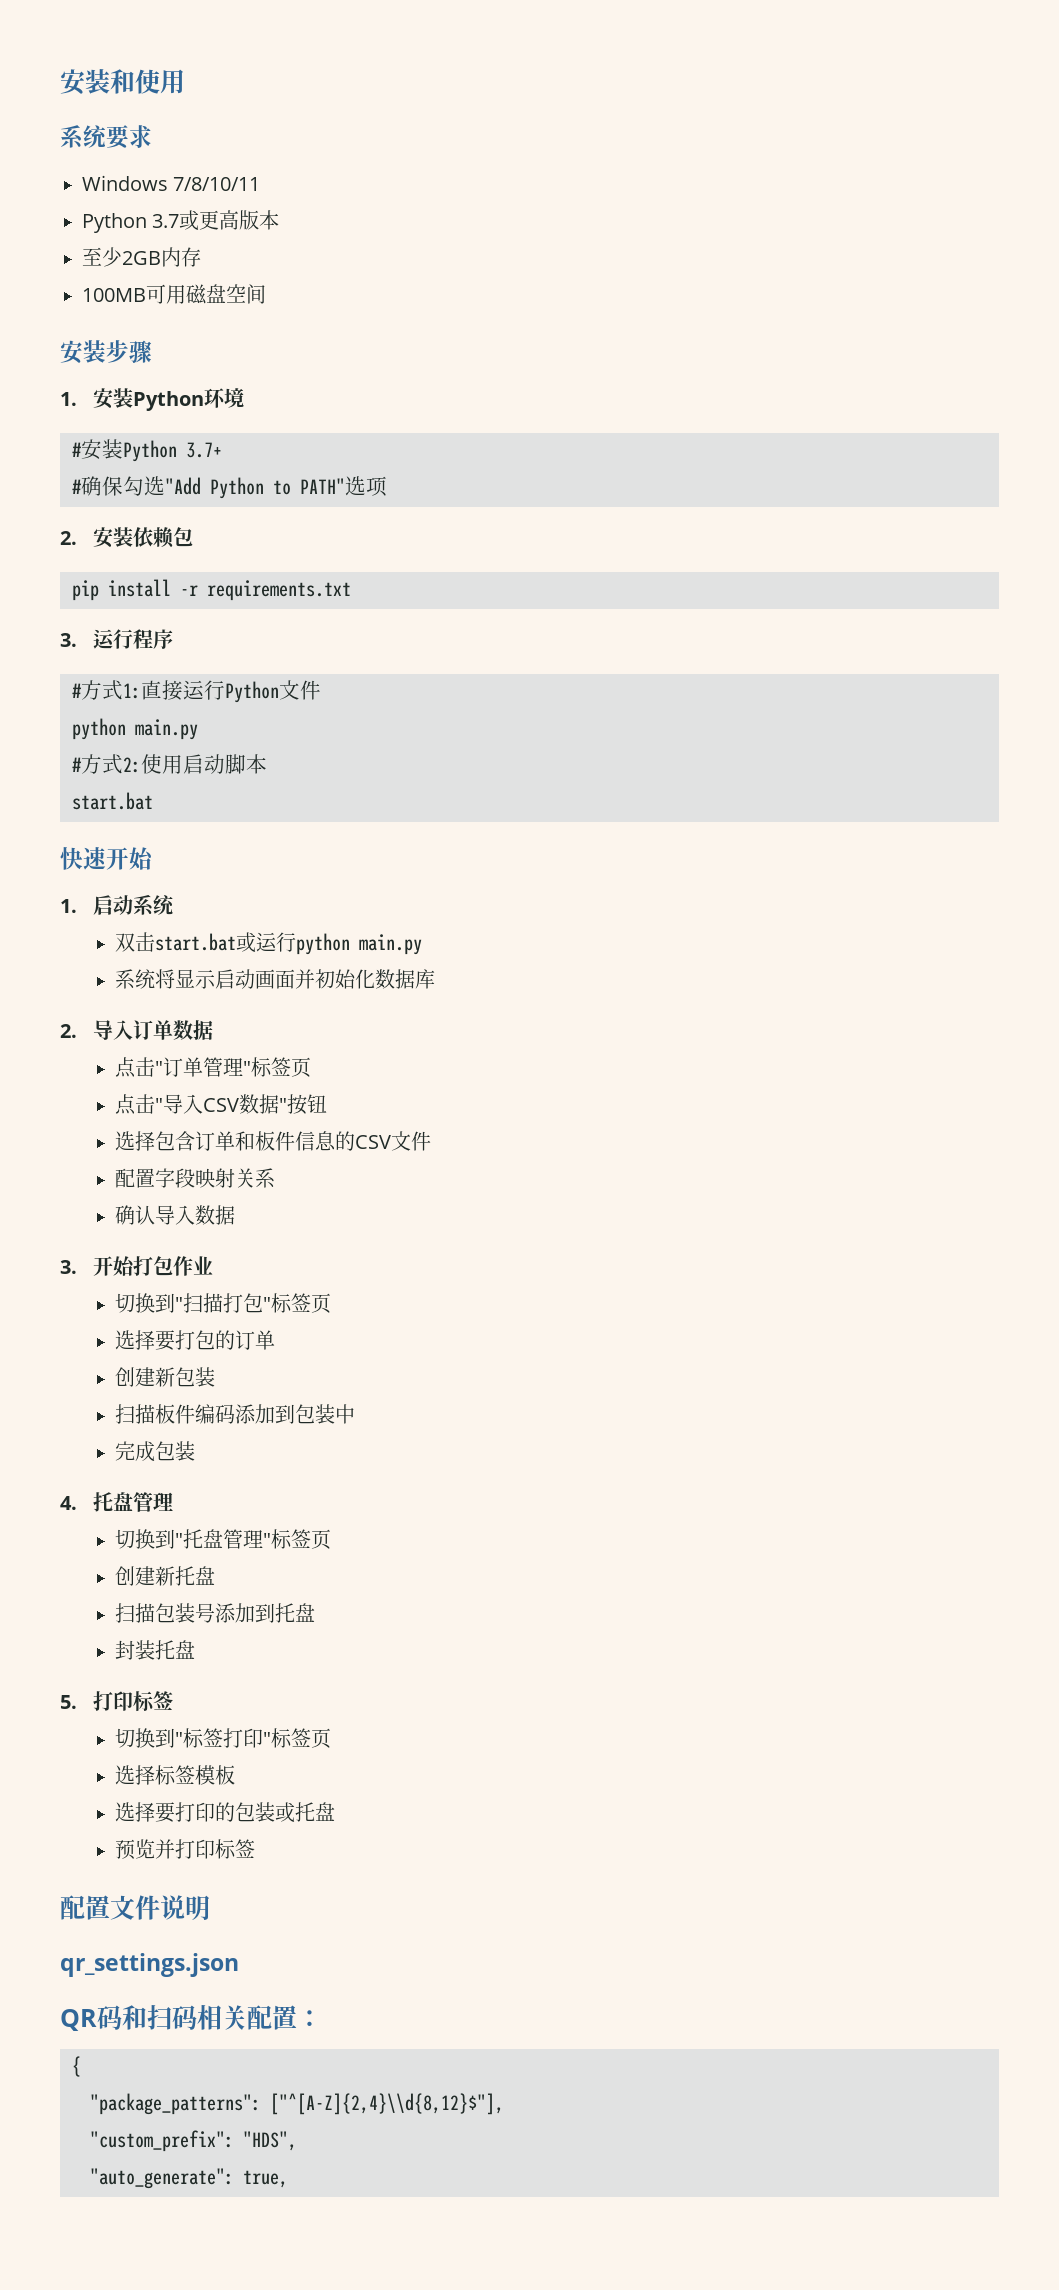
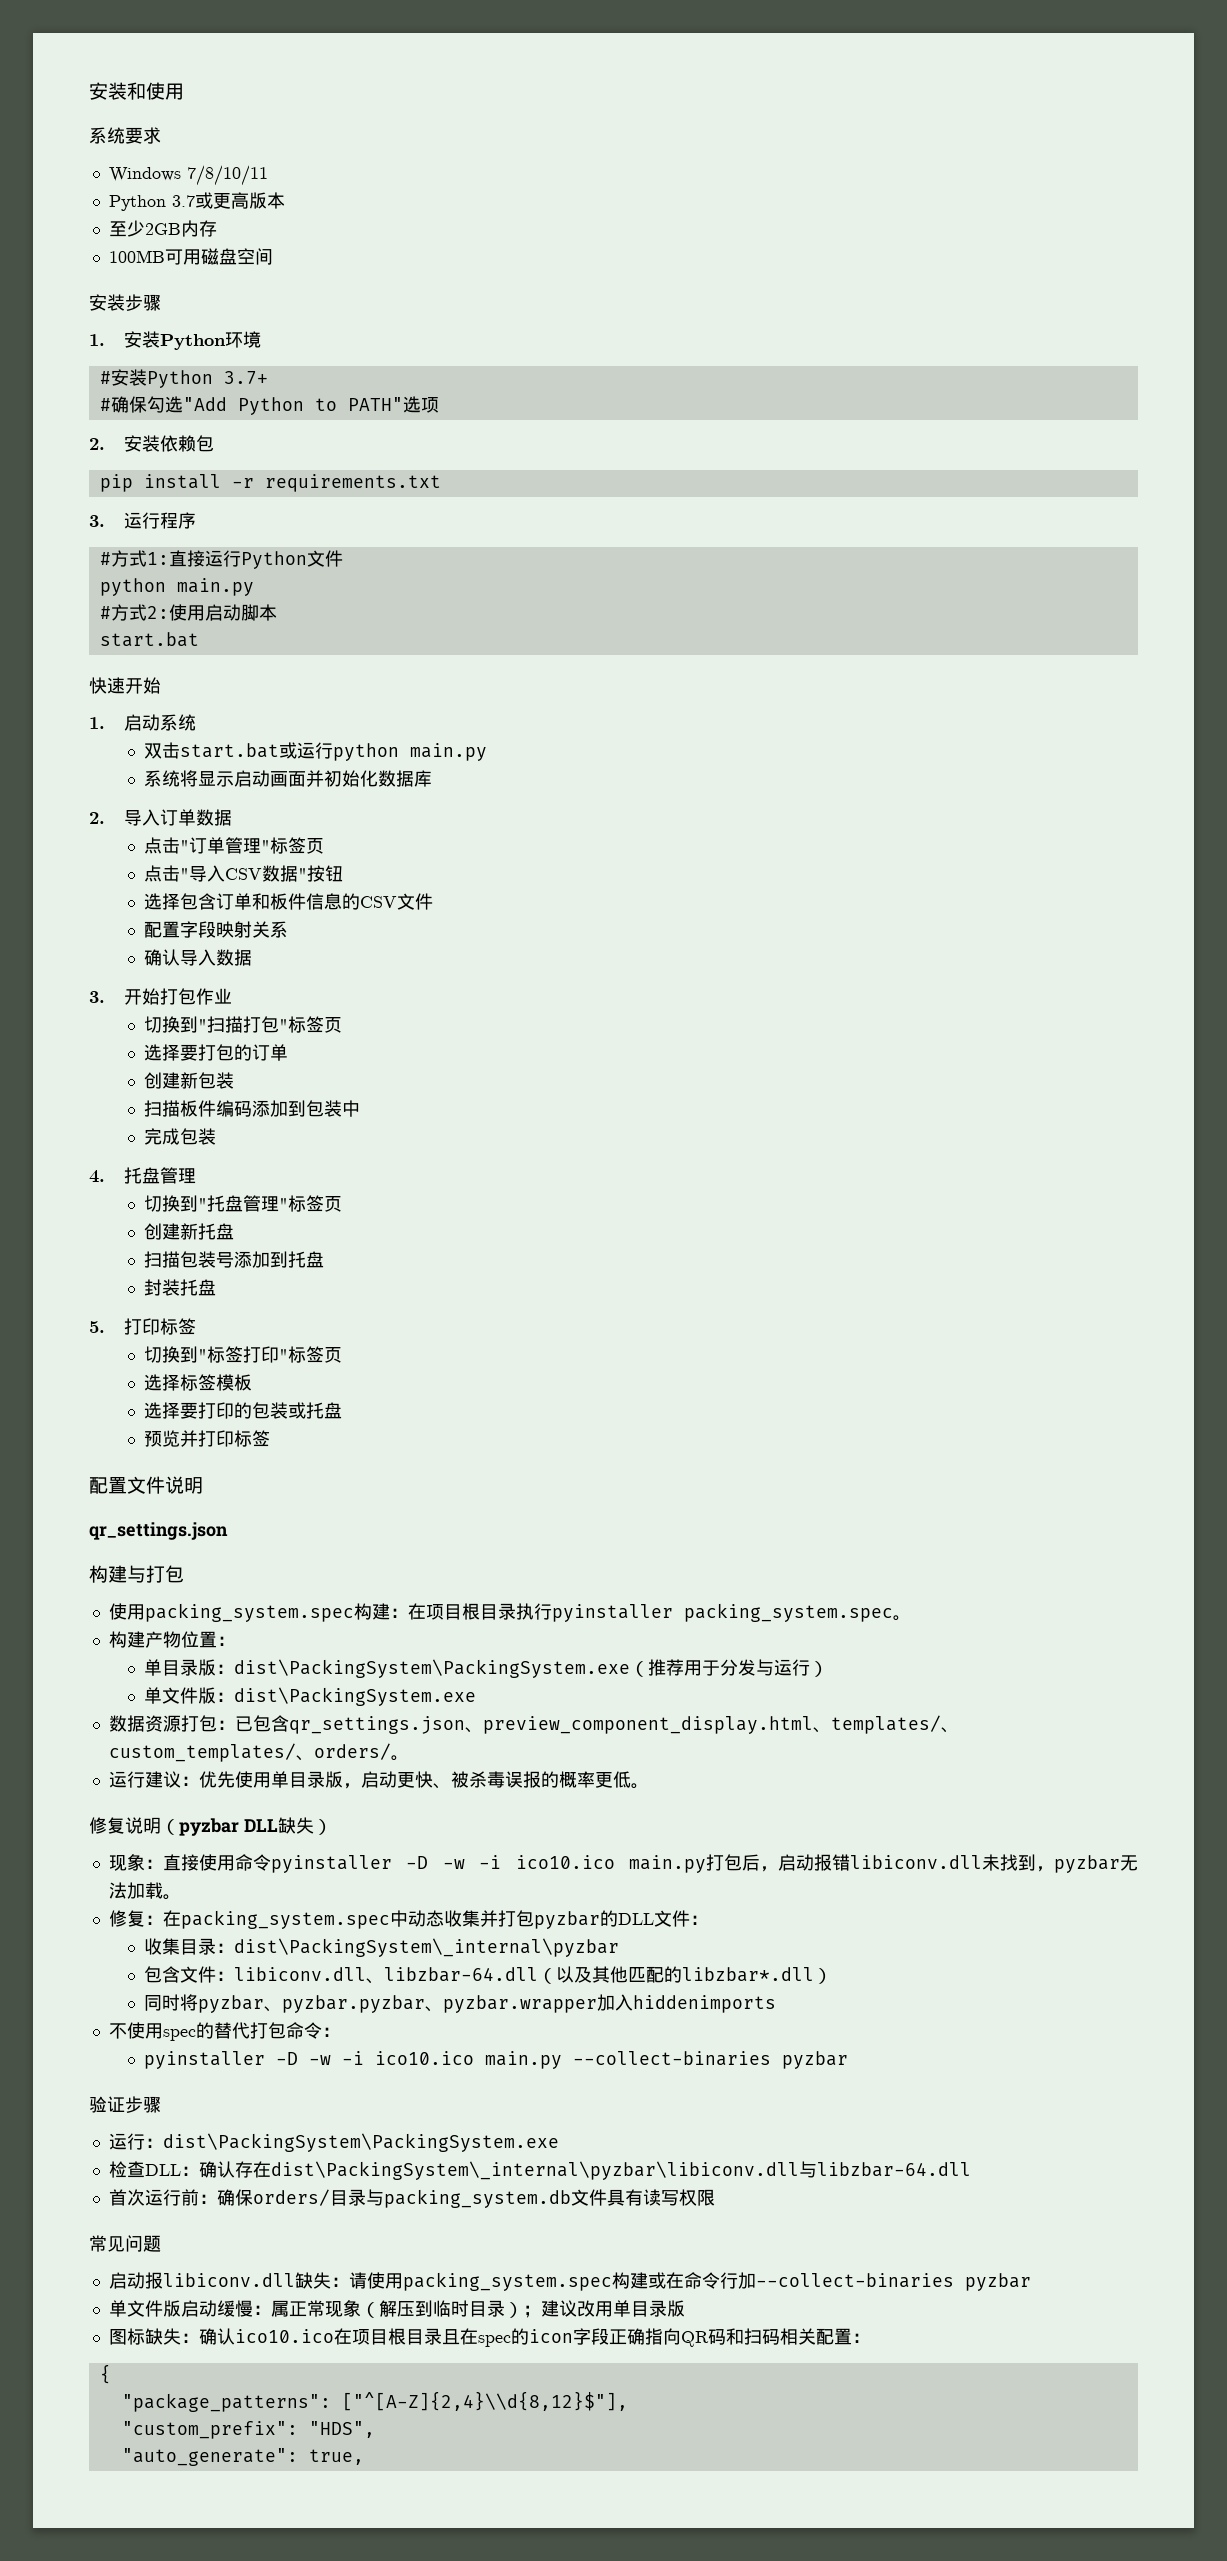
- QR码和扫码相关配置：
+ 构建与打包
+ 使用packing_system.spec构建：在项目根目录执行pyinstaller packing_system.spec。
+ 构建产物位置：
+ 单目录版：dist\PackingSystem\PackingSystem.exe（推荐用于分发与运行）
+ 单文件版：dist\PackingSystem.exe
+ 数据资源打包：已包含qr_settings.json、preview_component_display.html、templates/、custom_templates/、orders/。
+ 运行建议：优先使用单目录版，启动更快、被杀毒误报的概率更低。
+ 修复说明（pyzbar DLL缺失）
+ 现象：直接使用命令pyinstaller -D -w -i ico10.ico main.py打包后，启动报错libiconv.dll未找到，pyzbar无法加载。
+ 修复：在packing_system.spec中动态收集并打包pyzbar的DLL文件：
+ 收集目录：dist\PackingSystem\_internal\pyzbar
+ 包含文件：libiconv.dll、libzbar-64.dll（以及其他匹配的libzbar*.dll）
+ 同时将pyzbar、pyzbar.pyzbar、pyzbar.wrapper加入hiddenimports
+ 不使用spec的替代打包命令：
+ pyinstaller -D -w -i ico10.ico main.py --collect-binaries pyzbar
+ 验证步骤
+ 运行：dist\PackingSystem\PackingSystem.exe
+ 检查DLL：确认存在dist\PackingSystem\_internal\pyzbar\libiconv.dll与libzbar-64.dll
+ 首次运行前：确保orders/目录与packing_system.db文件具有读写权限
+ 常见问题
+ 启动报libiconv.dll缺失：请使用packing_system.spec构建或在命令行加--collect-binaries pyzbar
+ 单文件版启动缓慢：属正常现象（解压到临时目录）；建议改用单目录版
+ 图标缺失：确认ico10.ico在项目根目录且在spec的icon字段正确指向QR码和扫码相关配置：

